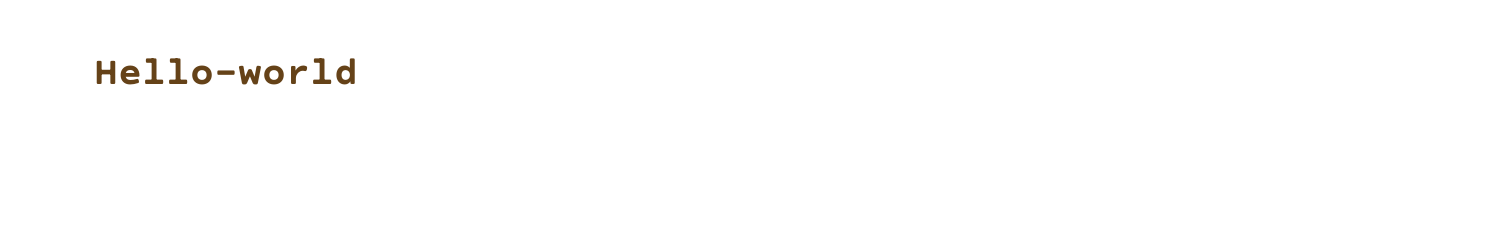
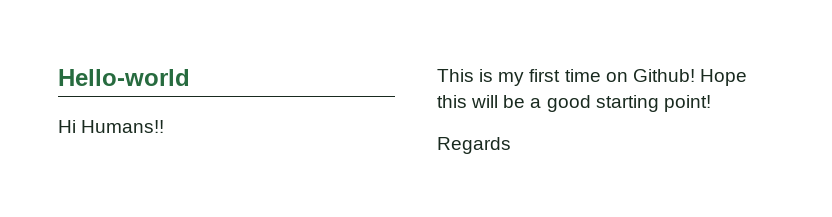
+ Hi Humans!!
+ This is my first time on Github! Hope this will be a good starting point!
+ Regards

